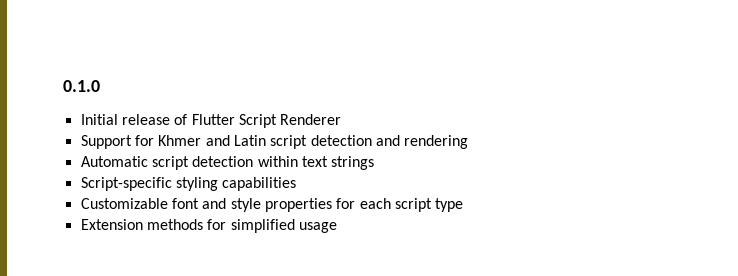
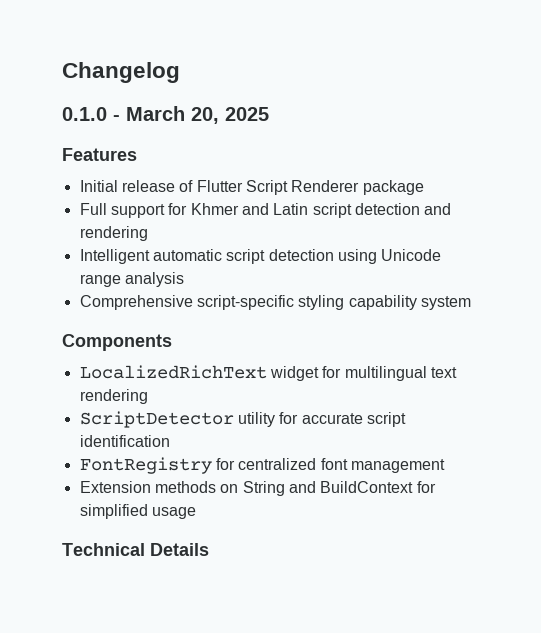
+ Changelog
- 0.1.0
+ 0.1.0 - March 20, 2025
+ Features
- Initial release of Flutter Script Renderer
- Support for Khmer and Latin script detection and rendering
+ Initial release of Flutter Script Renderer package
+ Full support for Khmer and Latin script detection and rendering
- Automatic script detection within text strings
- Script-specific styling capabilities
- Customizable font and style properties for each script type
- Extension methods for simplified usage
+ Intelligent automatic script detection using Unicode range analysis
+ Comprehensive script-specific styling capability system
+ Components
+ LocalizedRichText widget for multilingual text rendering
+ ScriptDetector utility for accurate script identification
+ FontRegistry for centralized font management
+ Extension methods on String and BuildContext for simplified usage
+ Technical Details

